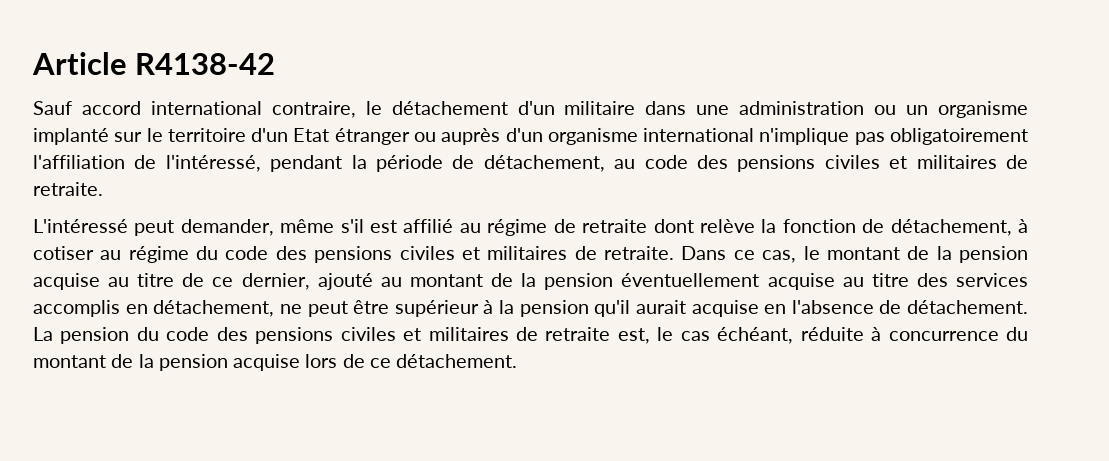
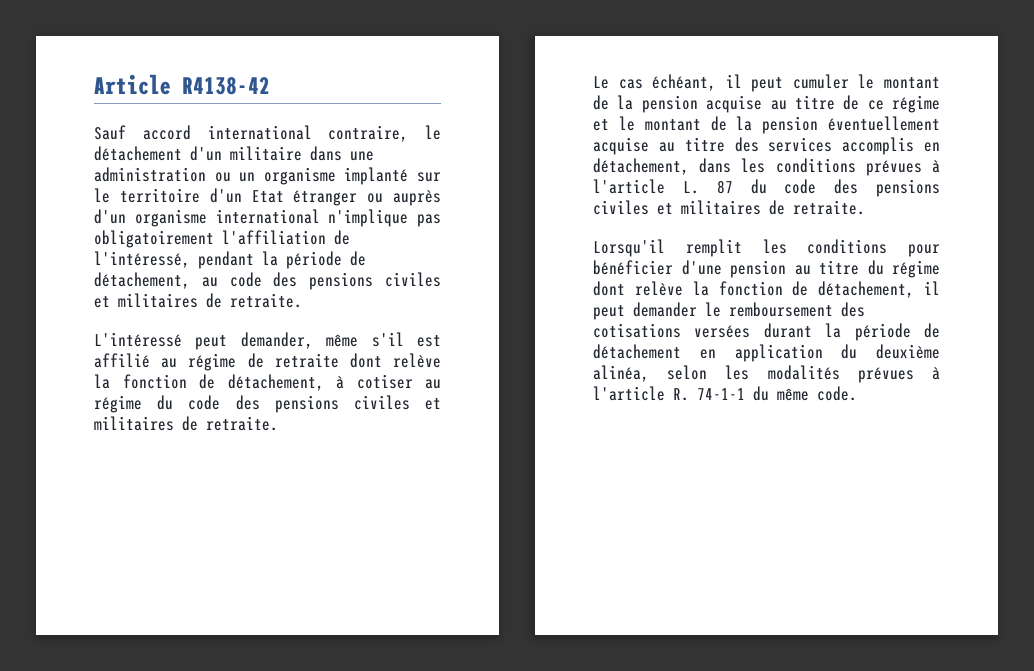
- L'intéressé peut demander, même s'il est affilié au régime de retraite dont relève la fonction de détachement, à cotiser au régime du code des pensions civiles et militaires de retraite. Dans ce cas, le montant de la pension acquise au titre de ce dernier, ajouté au montant de la pension éventuellement acquise au titre des services accomplis en détachement, ne peut être supérieur à la pension qu'il aurait acquise en l'absence de détachement. La pension du code des pensions civiles et militaires de retraite est, le cas échéant, réduite à concurrence du montant de la pension acquise lors de ce détachement.
+ L'intéressé peut demander, même s'il est affilié au régime de retraite dont relève la fonction de détachement, à cotiser au régime du code des pensions civiles et militaires de retraite.
+ Le cas échéant, il peut cumuler le montant de la pension acquise au titre de ce régime et le montant de la pension éventuellement acquise au titre des services accomplis en détachement, dans les conditions prévues à l'article L. 87 du code des pensions civiles et militaires de retraite.
+ Lorsqu'il remplit les conditions pour bénéficier d'une pension au titre du régime dont relève la fonction de détachement, il peut demander le remboursement des cotisations versées durant la période de détachement en application du deuxième alinéa, selon les modalités prévues à l'article R. 74-1-1 du même code.

